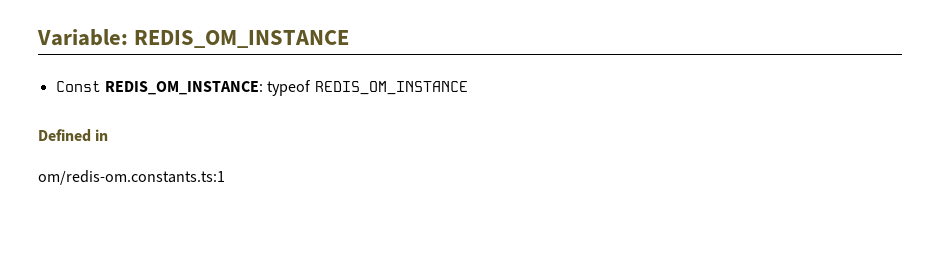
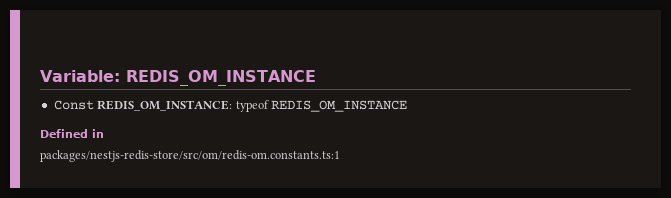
- om/redis-om.constants.ts:1
+ packages/nestjs-redis-store/src/om/redis-om.constants.ts:1

